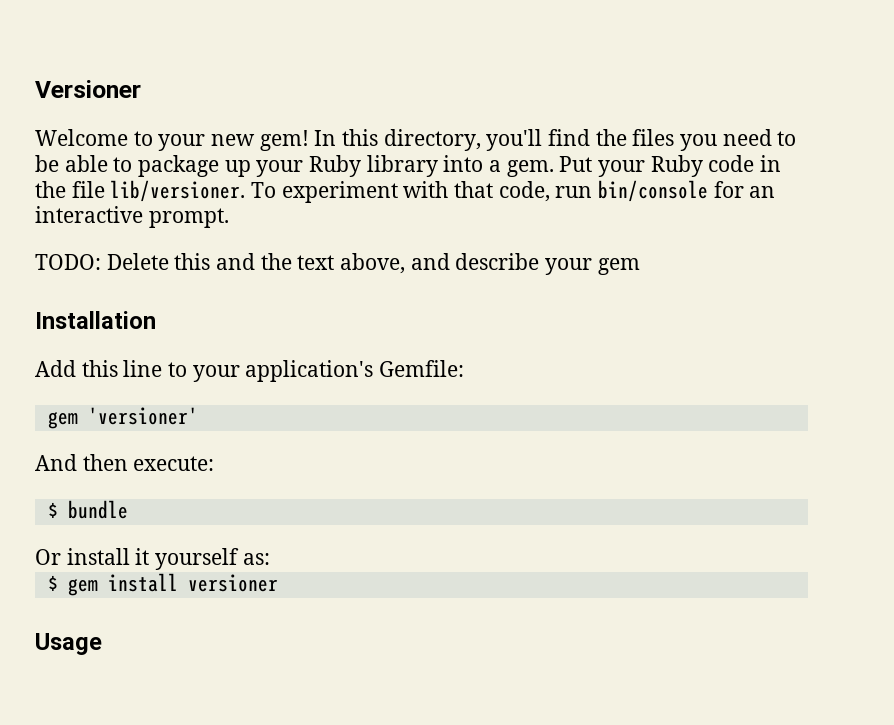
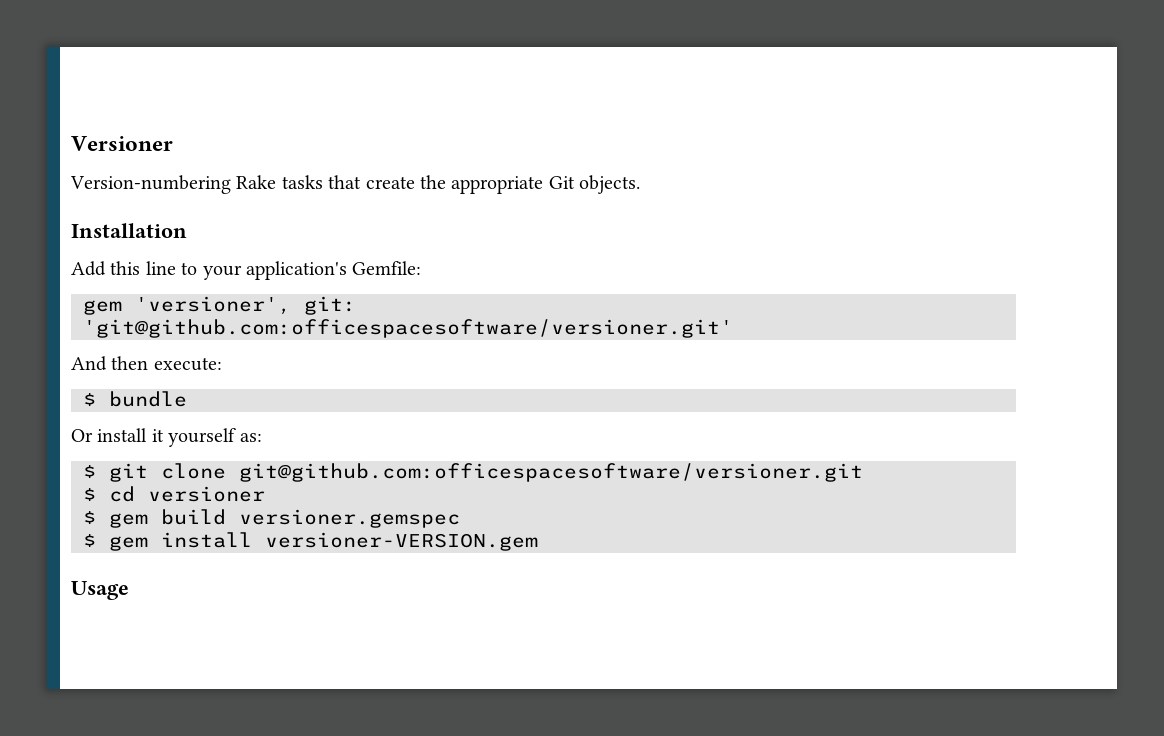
- Welcome to your new gem! In this directory, you'll find the files you need to be able to package up your Ruby library into a gem. Put your Ruby code in the file lib/versioner. To experiment with that code, run bin/console for an interactive prompt.
- TODO: Delete this and the text above, and describe your gem
+ Version-numbering Rake tasks that create the appropriate Git objects.
- gem 'versioner'
+ gem 'versioner', git: 'git@github.com:officespacesoftware/versioner.git'
+ $ git clone git@github.com:officespacesoftware/versioner.git
+ $ cd versioner
+ $ gem build versioner.gemspec
- $ gem install versioner
+ $ gem install versioner-VERSION.gem

